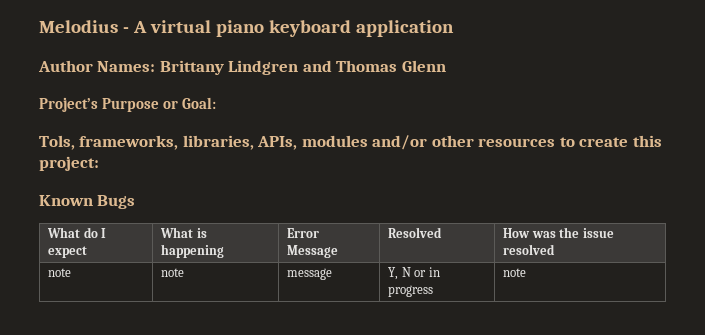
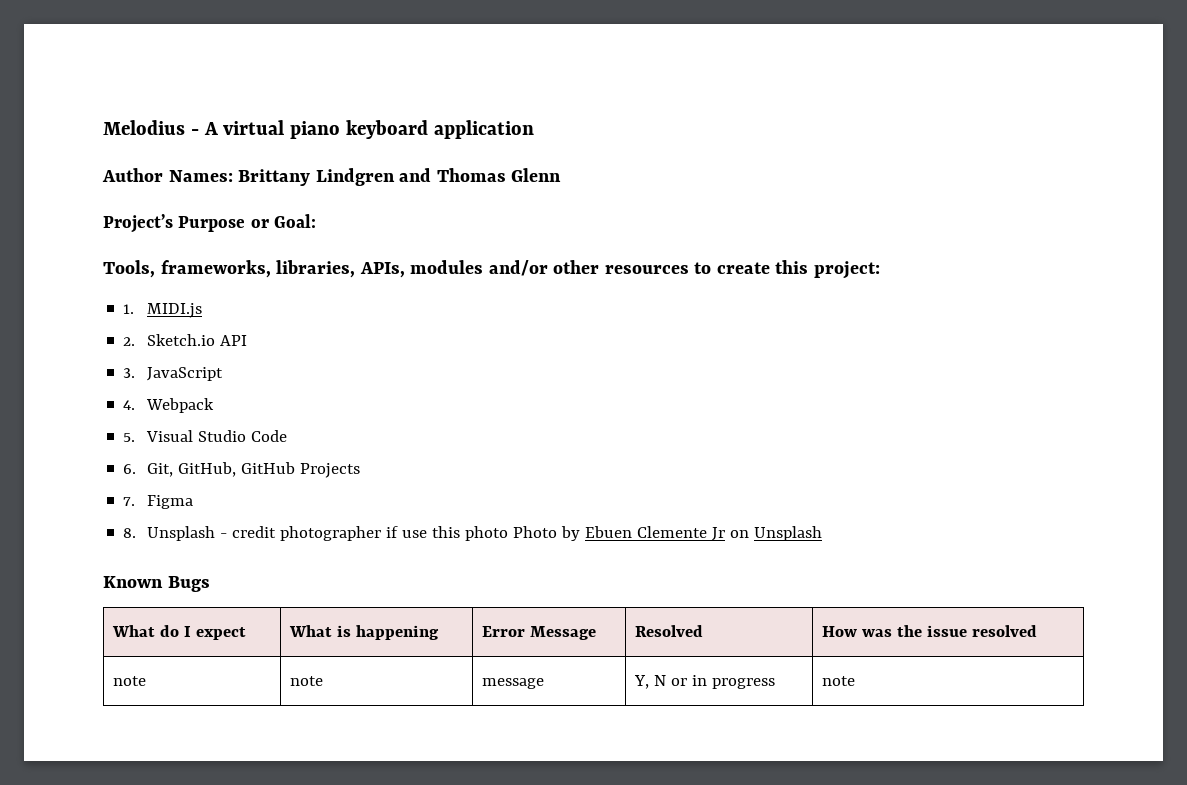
- Tols, frameworks, libraries, APIs, modules and/or other resources to create this project:
+ Tools, frameworks, libraries, APIs, modules and/or other resources to create this project:
+ 1. MIDI.js
+ 2. Sketch.io API
+ 3. JavaScript
+ 4. Webpack
+ 5. Visual Studio Code
+ 6. Git, GitHub, GitHub Projects
+ 7. Figma
+ 8. Unsplash - credit photographer if use this photo Photo by Ebuen Clemente Jr on Unsplash

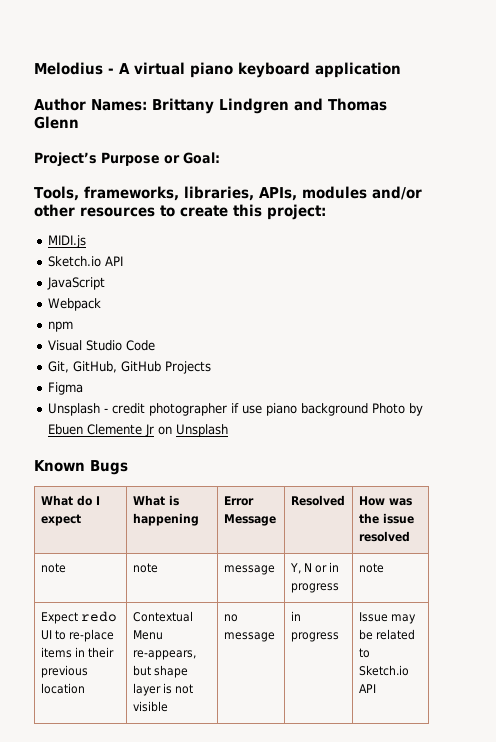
- 1. MIDI.js
- 2. Sketch.io API
+ MIDI.js
+ Sketch.io API
- 3. JavaScript
+ JavaScript
- 4. Webpack
+ Webpack
- 5. Visual Studio Code
+ npm
+ Visual Studio Code
- 6. Git, GitHub, GitHub Projects
+ Git, GitHub, GitHub Projects
- 7. Figma
+ Figma
- 8. Unsplash - credit photographer if use this photo Photo by Ebuen Clemente Jr on Unsplash
+ Unsplash - credit photographer if use piano background Photo by Ebuen Clemente Jr on Unsplash
+ Expect redo UI to re-place items in their previous location | Contextual Menu re-appears, but shape layer is not visible | no message | in progress | Issue may be related to Sketch.io API

